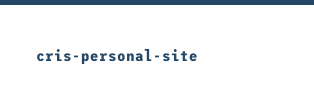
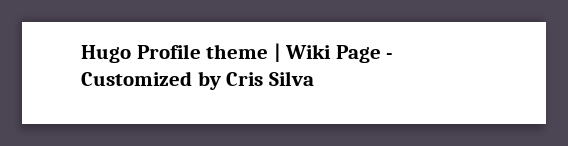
- cris-personal-site
+ Hugo Profile theme | Wiki Page - Customized by Cris Silva

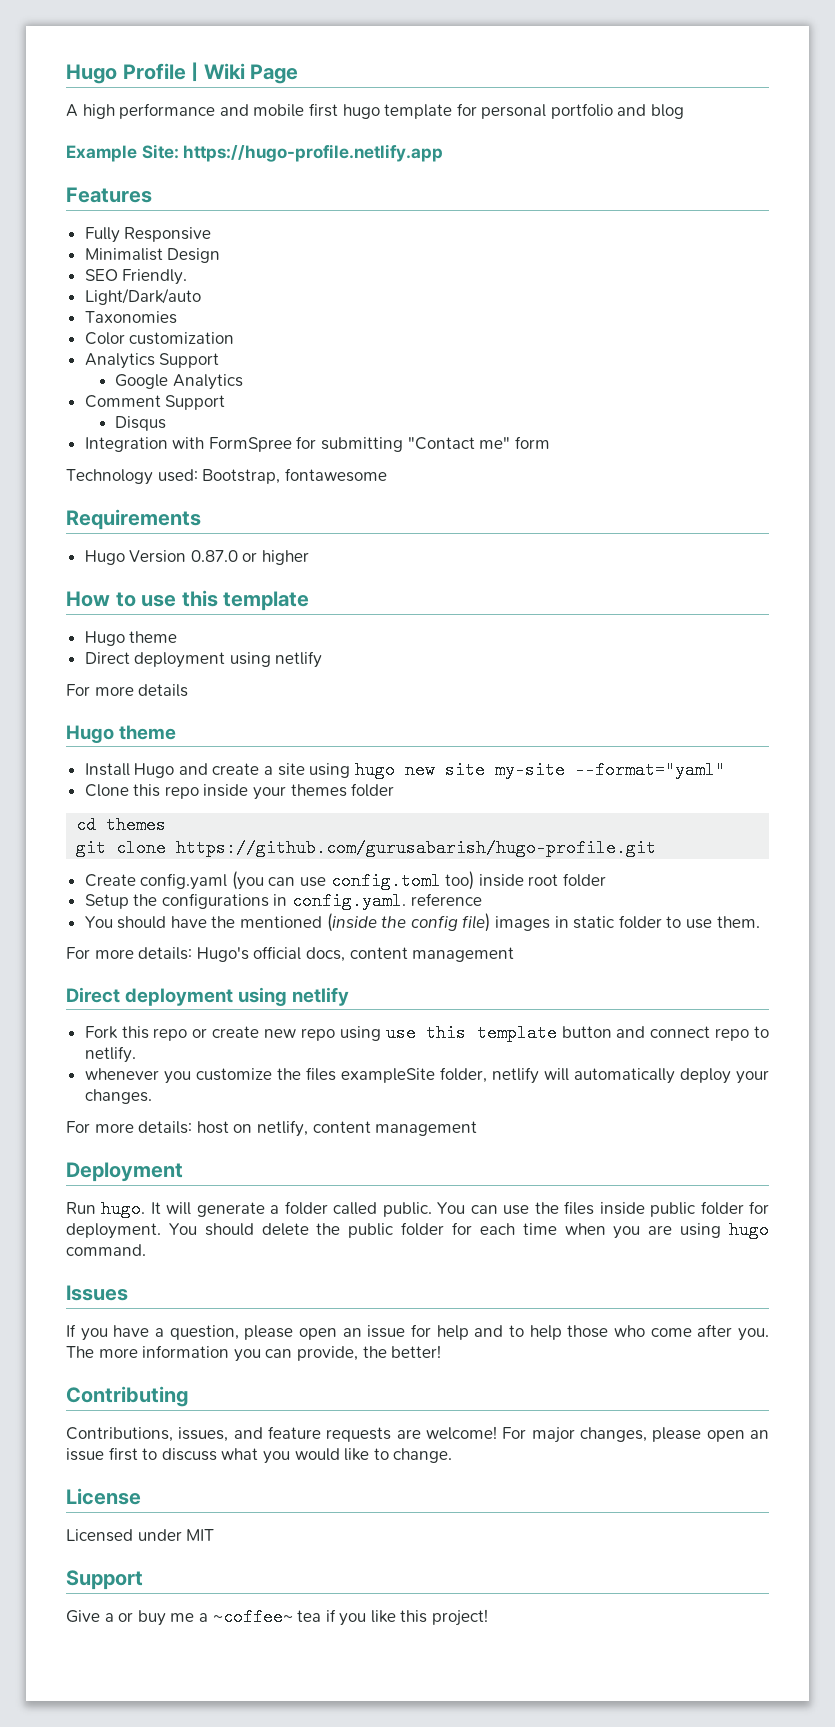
- Hugo Profile theme | Wiki Page - Customized by Cris Silva
+ Hugo Profile | Wiki Page
+ A high performance and mobile first hugo template for personal portfolio and blog
+ Example Site: https://hugo-profile.netlify.app
+ Features
+ Fully Responsive
+ Minimalist Design
+ SEO Friendly.
+ Light/Dark/auto
+ Taxonomies
+ Color customization
+ Analytics Support
+ Google Analytics
+ Comment Support
+ Disqus
+ Integration with FormSpree for submitting "Contact me" form
+ Technology used: Bootstrap, fontawesome
+ Requirements
+ Hugo Version 0.87.0 or higher
+ How to use this template
+ Hugo theme
+ Direct deployment using netlify
+ For more details
+ Hugo theme
+ Install Hugo and create a site using hugo new site my-site --format="yaml"
+ Clone this repo inside your themes folder
+ cd themes
+ git clone https://github.com/gurusabarish/hugo-profile.git
+ Create config.yaml (you can use config.toml too) inside root folder
+ Setup the configurations in config.yaml. reference
+ You should have the mentioned (inside the config file) images in static folder to use them.
+ For more details: Hugo's official docs, content management
+ Direct deployment using netlify
+ Fork this repo or create new repo using use this template button and connect repo to netlify.
+ whenever you customize the files exampleSite folder, netlify will automatically deploy your changes.
+ For more details: host on netlify, content management
+ Deployment
+ Run hugo. It will generate a folder called public. You can use the files inside public folder for deployment. You should delete the public folder for each time when you are using hugo command.
+ Issues
+ If you have a question, please open an issue for help and to help those who come after you. The more information you can provide, the better!
+ Contributing
+ Contributions, issues, and feature requests are welcome! For major changes, please open an issue first to discuss what you would like to change.
+ License
+ Licensed under MIT
+ Support
+ Give a or buy me a ~coffee~ tea if you like this project!

